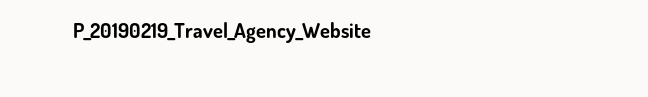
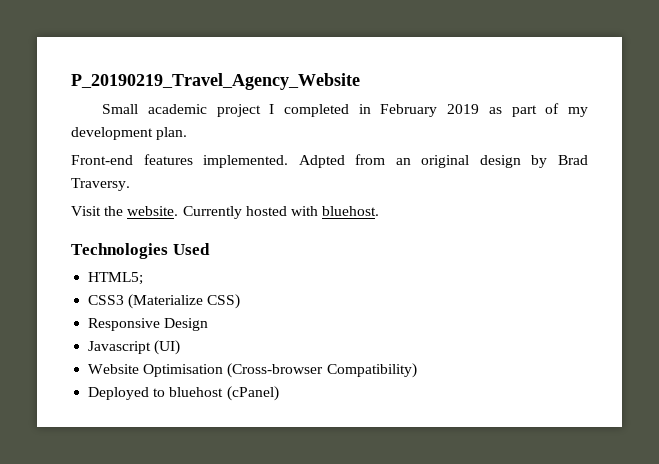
+ Small academic project I completed in February 2019 as part of my development plan.
+ Front-end features implemented. Adpted from an original design by Brad Traversy.
+ Visit the website. Currently hosted with bluehost.
+ Technologies Used
+ HTML5;
+ CSS3 (Materialize CSS)
+ Responsive Design
+ Javascript (UI)
+ Website Optimisation (Cross-browser Compatibility)
+ Deployed to bluehost (cPanel)

